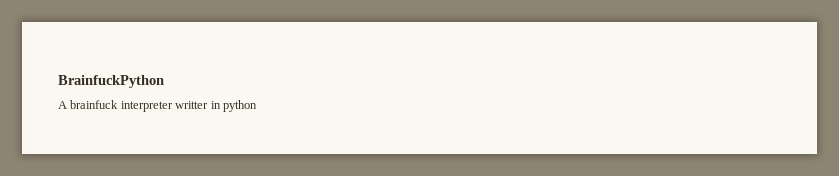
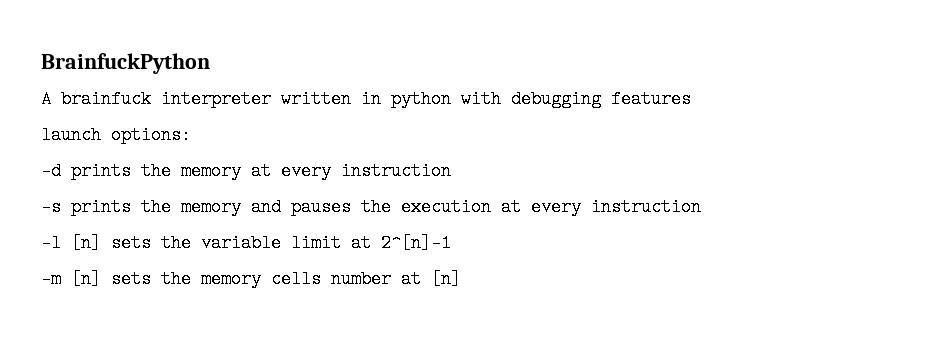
- A brainfuck interpreter writter in python
+ A brainfuck interpreter written in python with debugging features
+ launch options:
+ -d prints the memory at every instruction
+ -s prints the memory and pauses the execution at every instruction
+ -l [n] sets the variable limit at 2^[n]-1
+ -m [n] sets the memory cells number at [n]

